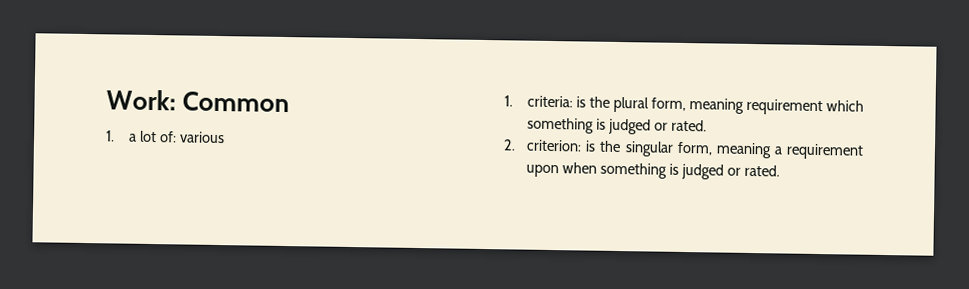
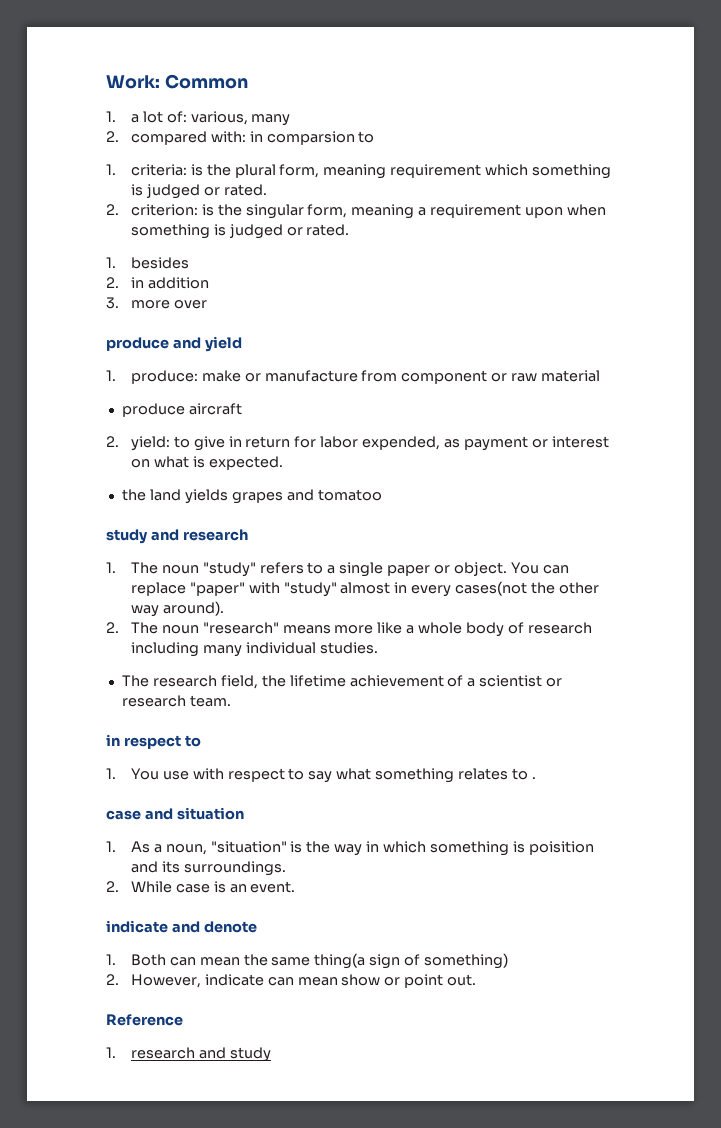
- 1. a lot of: various
+ 1. a lot of: various, many
+ 2. compared with: in comparsion to
+ 1. besides
+ 2. in addition
+ 3. more over
+ produce and yield
+ 1. produce: make or manufacture from component or raw material
+ produce aircraft
+ 2. yield: to give in return for labor expended, as payment or interest on what is expected.
+ the land yields grapes and tomatoo
+ study and research
+ 1. The noun "study" refers to a single paper or object. You can replace "paper" with "study" almost in every cases(not the other way around).
+ 2. The noun "research" means more like a whole body of research including many individual studies.
+ The research field, the lifetime achievement of a scientist or research team.
+ in respect to
+ 1. You use with respect to say what something relates to .
+ case and situation
+ 1. As a noun, "situation" is the way in which something is poisition and its surroundings.
+ 2. While case is an event.
+ indicate and denote
+ 1. Both can mean the same thing(a sign of something)
+ 2. However, indicate can mean show or point out.
+ Reference
+ 1. research and study

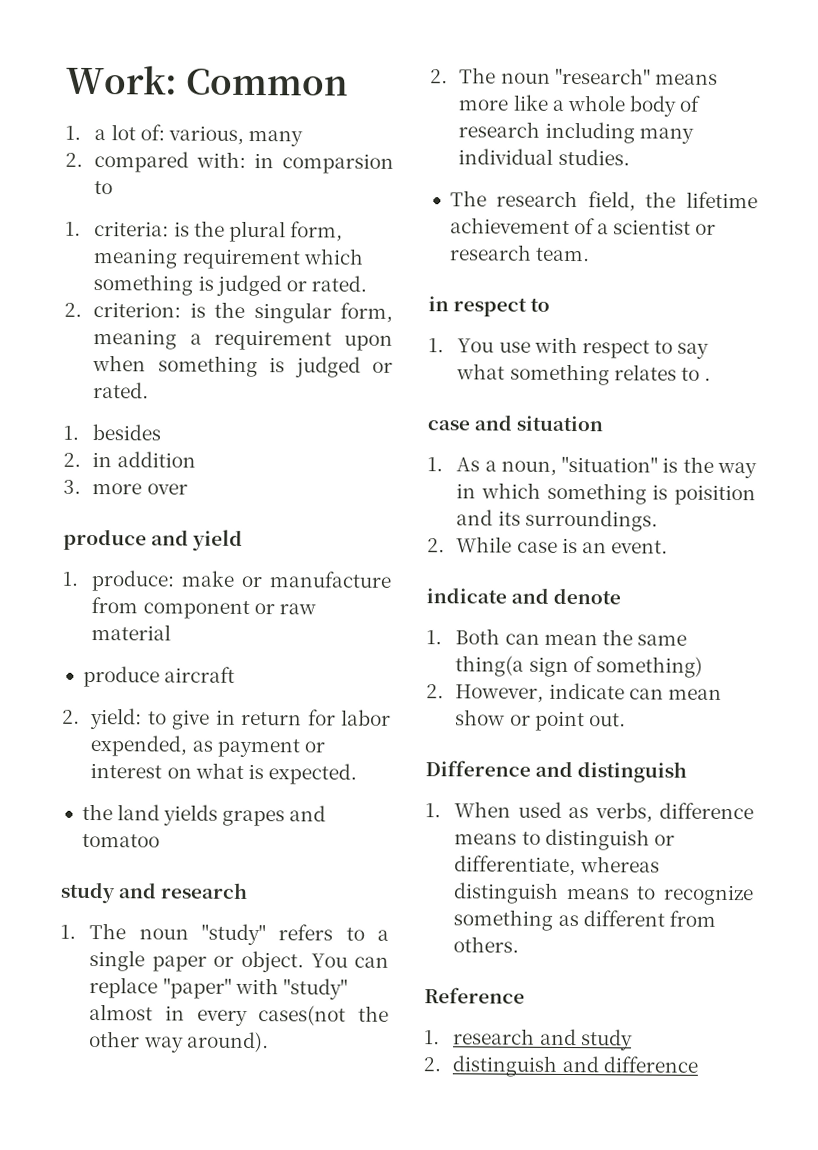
+ Difference and distinguish
+ 1. When used as verbs, difference means to distinguish or differentiate, whereas distinguish means to recognize something as different from others.
+ 2. distinguish and difference

